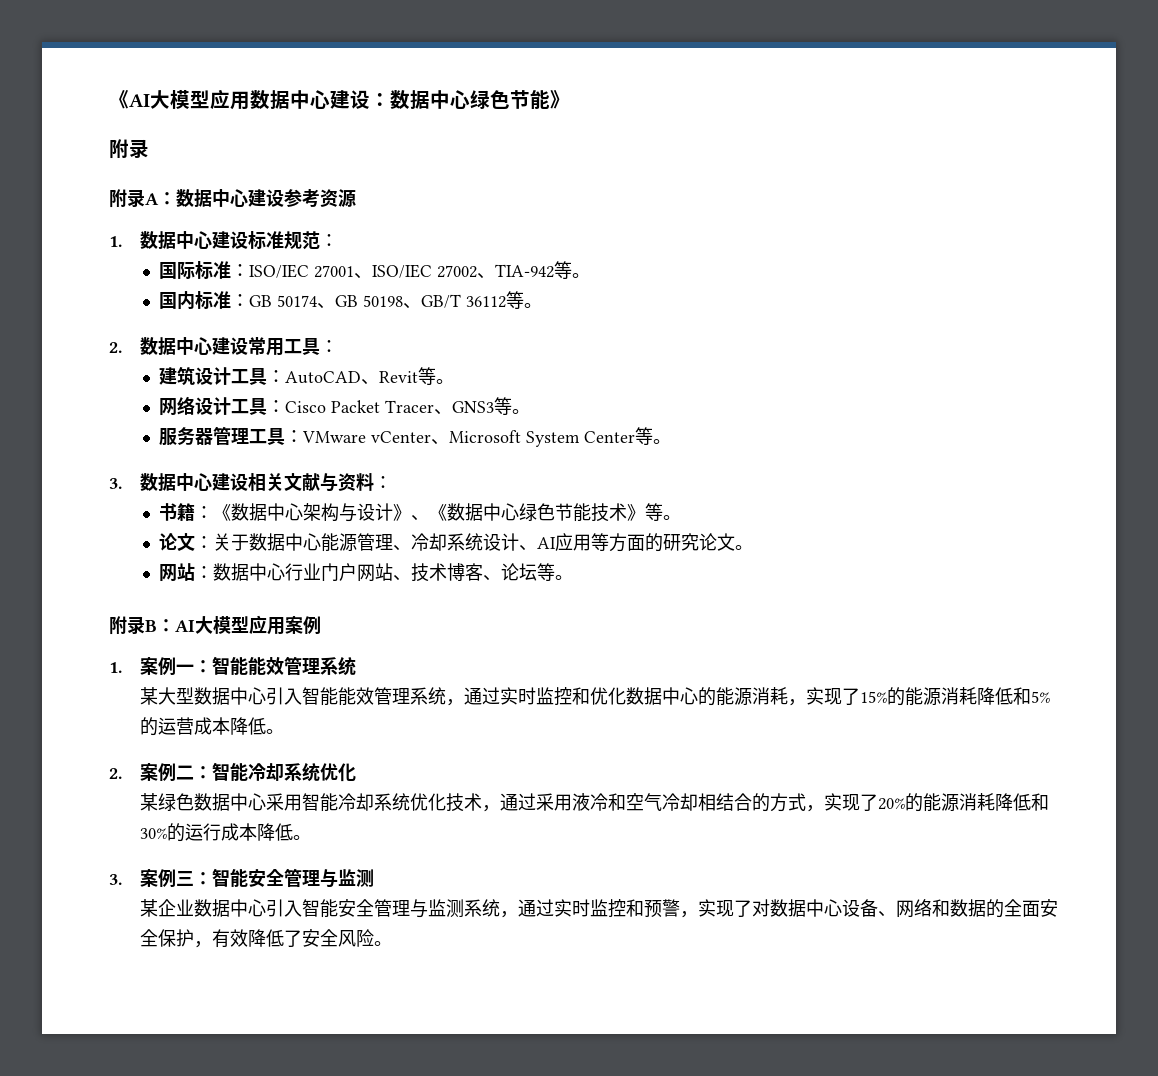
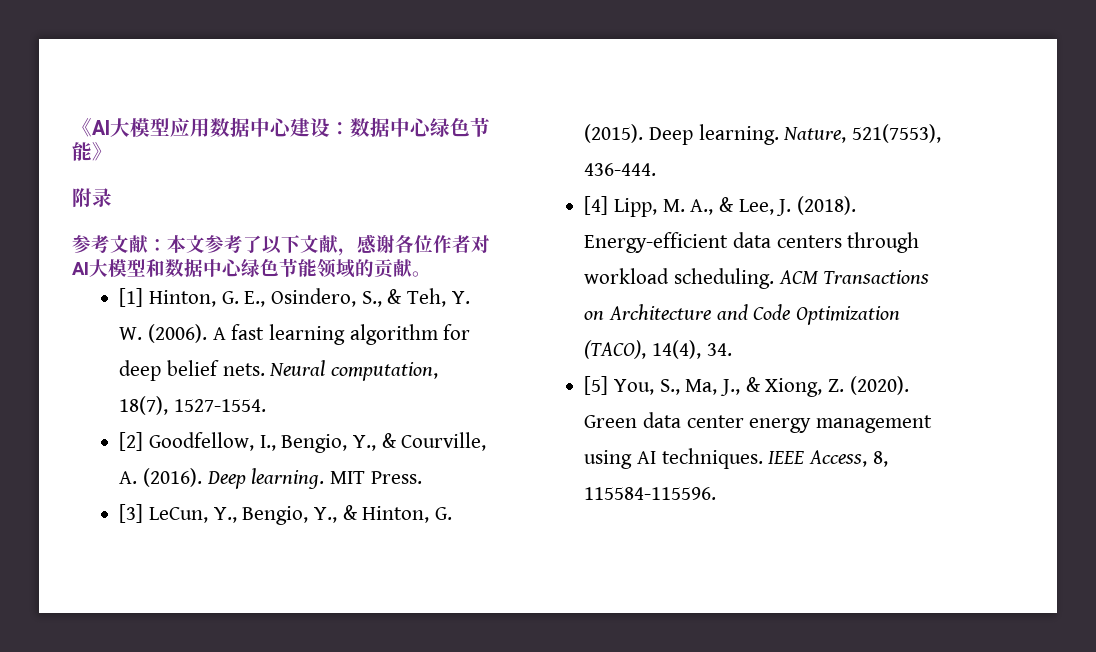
- 附录A：数据中心建设参考资源
- 1.数据中心建设标准规范：
- 国际标准：ISO/IEC 27001、ISO/IEC 27002、TIA-942等。
- 国内标准：GB 50174、GB 50198、GB/T 36112等。
- 2.数据中心建设常用工具：
- 建筑设计工具：AutoCAD、Revit等。
- 网络设计工具：Cisco Packet Tracer、GNS3等。
- 服务器管理工具：VMware vCenter、Microsoft System Center等。
- 3.数据中心建设相关文献与资料：
- 书籍：《数据中心架构与设计》、《数据中心绿色节能技术》等。
- 论文：关于数据中心能源管理、冷却系统设计、AI应用等方面的研究论文。
- 网站：数据中心行业门户网站、技术博客、论坛等。
- 附录B：AI大模型应用案例
- 1.案例一：智能能效管理系统
- 某大型数据中心引入智能能效管理系统，通过实时监控和优化数据中心的能源消耗，实现了15%的能源消耗降低和5%的运营成本降低。
- 2.案例二：智能冷却系统优化
- 某绿色数据中心采用智能冷却系统优化技术，通过采用液冷和空气冷却相结合的方式，实现了20%的能源消耗降低和30%的运行成本降低。
- 3.案例三：智能安全管理与监测
- 某企业数据中心引入智能安全管理与监测系统，通过实时监控和预警，实现了对数据中心设备、网络和数据的全面安全保护，有效降低了安全风险。
+ 参考文献：本文参考了以下文献，感谢各位作者对AI大模型和数据中心绿色节能领域的贡献。
+ [1] Hinton, G. E., Osindero, S., & Teh, Y. W. (2006). A fast learning algorithm for deep belief nets. Neural computation, 18(7), 1527-1554.
+ [2] Goodfellow, I., Bengio, Y., & Courville, A. (2016). Deep learning. MIT Press.
+ [3] LeCun, Y., Bengio, Y., & Hinton, G. (2015). Deep learning. Nature, 521(7553), 436-444.
+ [4] Lipp, M. A., & Lee, J. (2018). Energy-efficient data centers through workload scheduling. ACM Transactions on Architecture and Code Optimization (TACO), 14(4), 34.
+ [5] You, S., Ma, J., & Xiong, Z. (2020). Green data center energy management using AI techniques. IEEE Access, 8, 115584-115596.

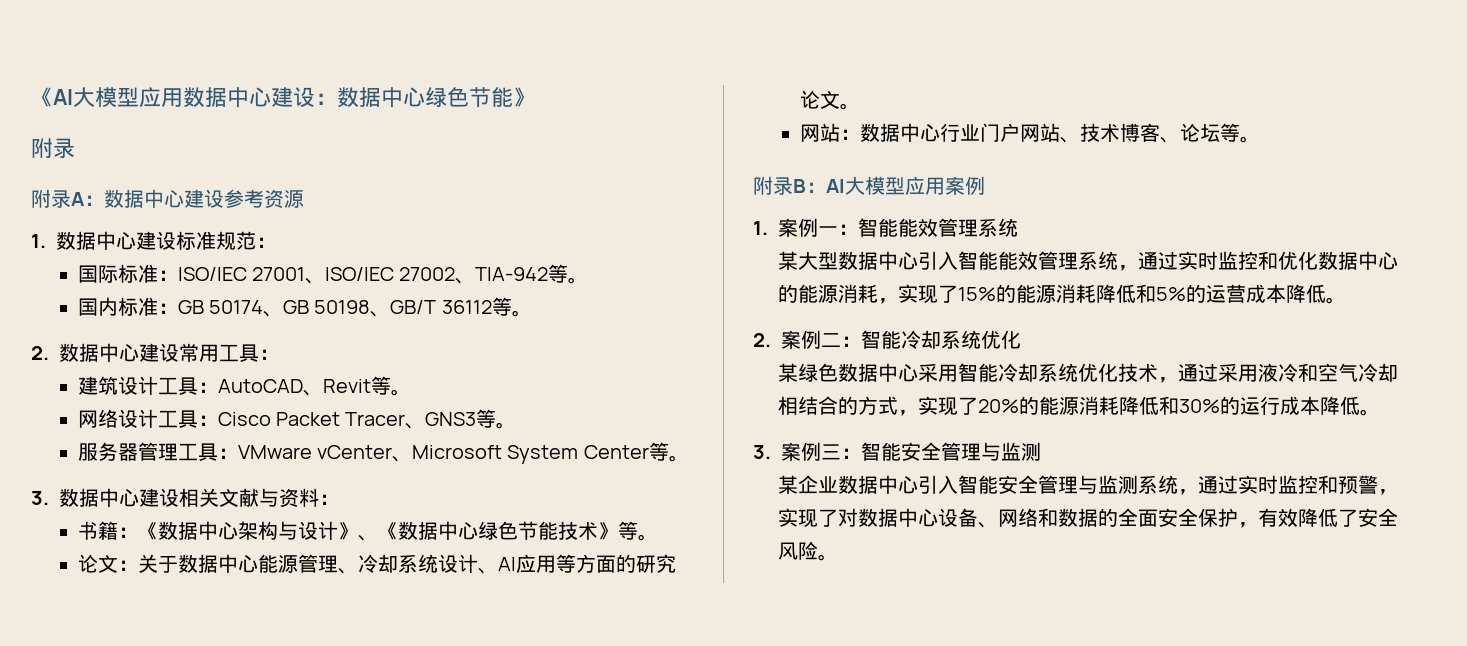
- 参考文献：本文参考了以下文献，感谢各位作者对AI大模型和数据中心绿色节能领域的贡献。
- [1] Hinton, G. E., Osindero, S., & Teh, Y. W. (2006). A fast learning algorithm for deep belief nets. Neural computation, 18(7), 1527-1554.
- [2] Goodfellow, I., Bengio, Y., & Courville, A. (2016). Deep learning. MIT Press.
- [3] LeCun, Y., Bengio, Y., & Hinton, G. (2015). Deep learning. Nature, 521(7553), 436-444.
- [4] Lipp, M. A., & Lee, J. (2018). Energy-efficient data centers through workload scheduling. ACM Transactions on Architecture and Code Optimization (TACO), 14(4), 34.
- [5] You, S., Ma, J., & Xiong, Z. (2020). Green data center energy management using AI techniques. IEEE Access, 8, 115584-115596.
+ 附录A：数据中心建设参考资源
+ 1.数据中心建设标准规范：
+ 国际标准：ISO/IEC 27001、ISO/IEC 27002、TIA-942等。
+ 国内标准：GB 50174、GB 50198、GB/T 36112等。
+ 2.数据中心建设常用工具：
+ 建筑设计工具：AutoCAD、Revit等。
+ 网络设计工具：Cisco Packet Tracer、GNS3等。
+ 服务器管理工具：VMware vCenter、Microsoft System Center等。
+ 3.数据中心建设相关文献与资料：
+ 书籍：《数据中心架构与设计》、《数据中心绿色节能技术》等。
+ 论文：关于数据中心能源管理、冷却系统设计、AI应用等方面的研究论文。
+ 网站：数据中心行业门户网站、技术博客、论坛等。
+ 附录B：AI大模型应用案例
+ 1.案例一：智能能效管理系统
+ 某大型数据中心引入智能能效管理系统，通过实时监控和优化数据中心的能源消耗，实现了15%的能源消耗降低和5%的运营成本降低。
+ 2.案例二：智能冷却系统优化
+ 某绿色数据中心采用智能冷却系统优化技术，通过采用液冷和空气冷却相结合的方式，实现了20%的能源消耗降低和30%的运行成本降低。
+ 3.案例三：智能安全管理与监测
+ 某企业数据中心引入智能安全管理与监测系统，通过实时监控和预警，实现了对数据中心设备、网络和数据的全面安全保护，有效降低了安全风险。

